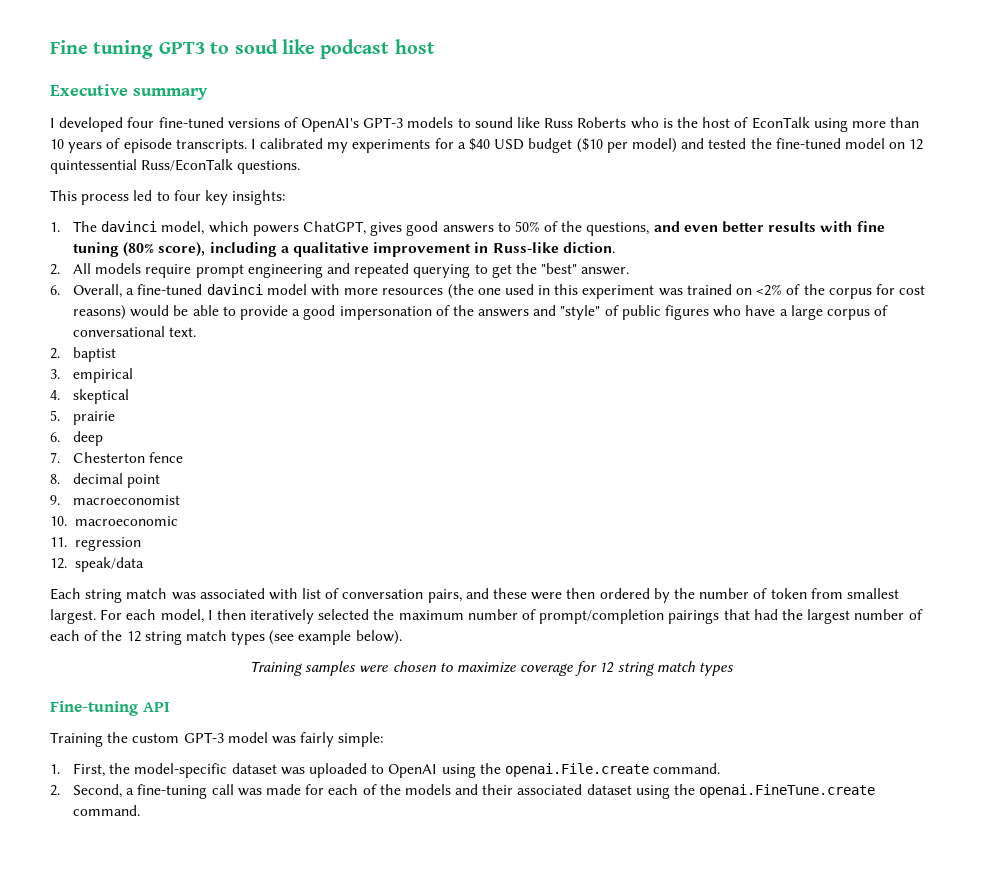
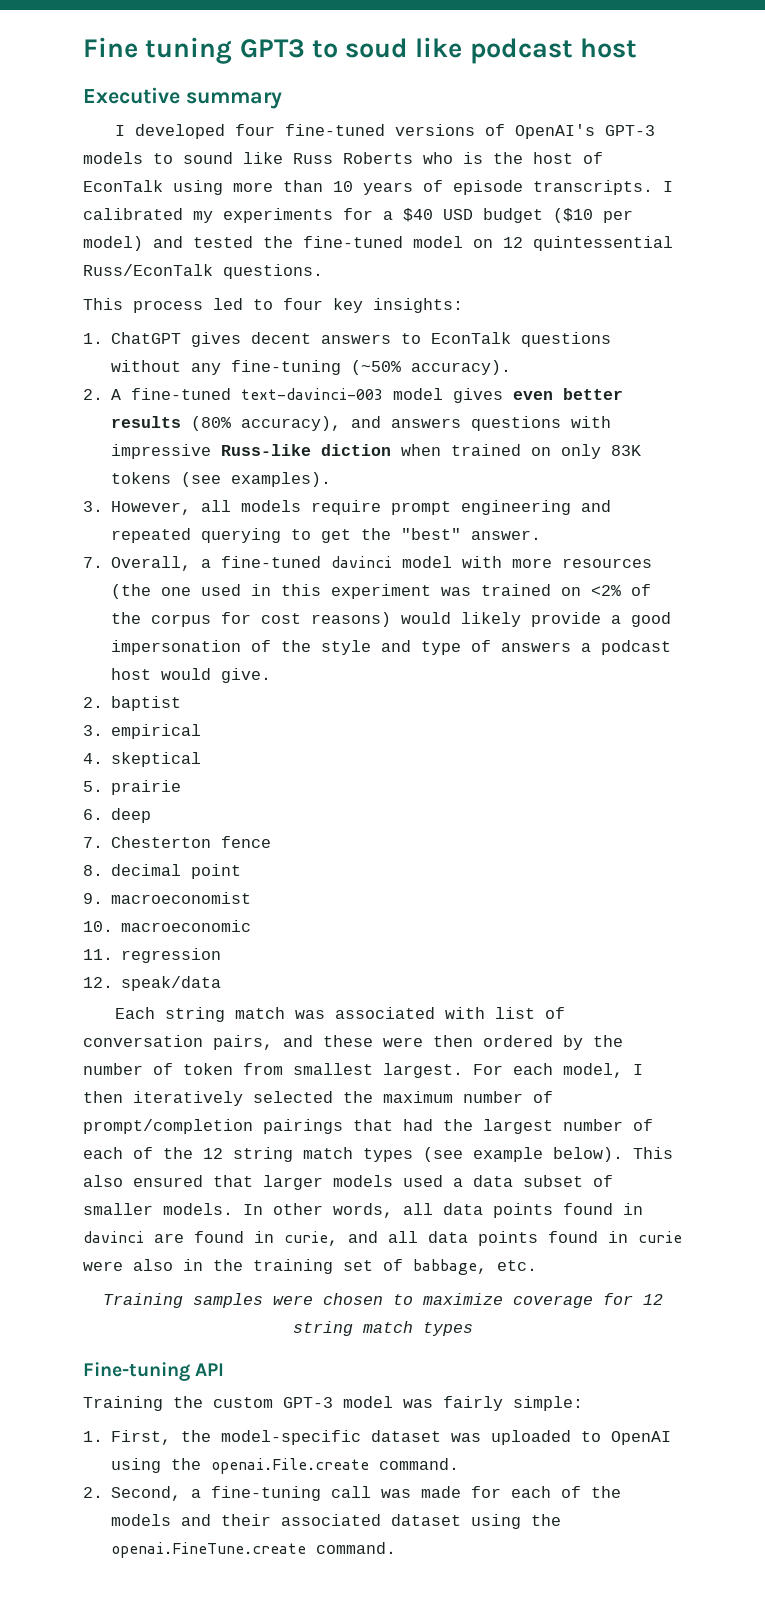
- 1. The davinci model, which powers ChatGPT, gives good answers to 50% of the questions, and even better results with fine tuning (80% score), including a qualitative improvement in Russ-like diction.
- 2. All models require prompt engineering and repeated querying to get the "best" answer.
+ 1. ChatGPT gives decent answers to EconTalk questions without any fine-tuning (~50% accuracy).
+ 2. A fine-tuned text-davinci-003 model gives even better results (80% accuracy), and answers questions with impressive Russ-like diction when trained on only 83K tokens (see examples).
+ 3. However, all models require prompt engineering and repeated querying to get the "best" answer.
- 6. Overall, a fine-tuned davinci model with more resources (the one used in this experiment was trained on <2% of the corpus for cost reasons) would be able to provide a good impersonation of the answers and "style" of public figures who have a large corpus of conversational text.
+ 7. Overall, a fine-tuned davinci model with more resources (the one used in this experiment was trained on <2% of the corpus for cost reasons) would likely provide a good impersonation of the style and type of answers a podcast host would give.
+ This also ensured that larger models used a data subset of smaller models. In other words, all data points found in davinci are found in curie, and all data points found in curie were also in the training set of babbage, etc.

